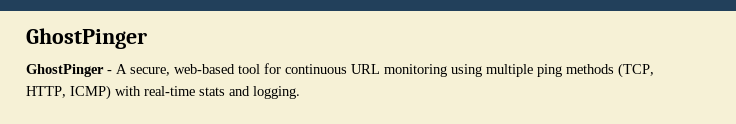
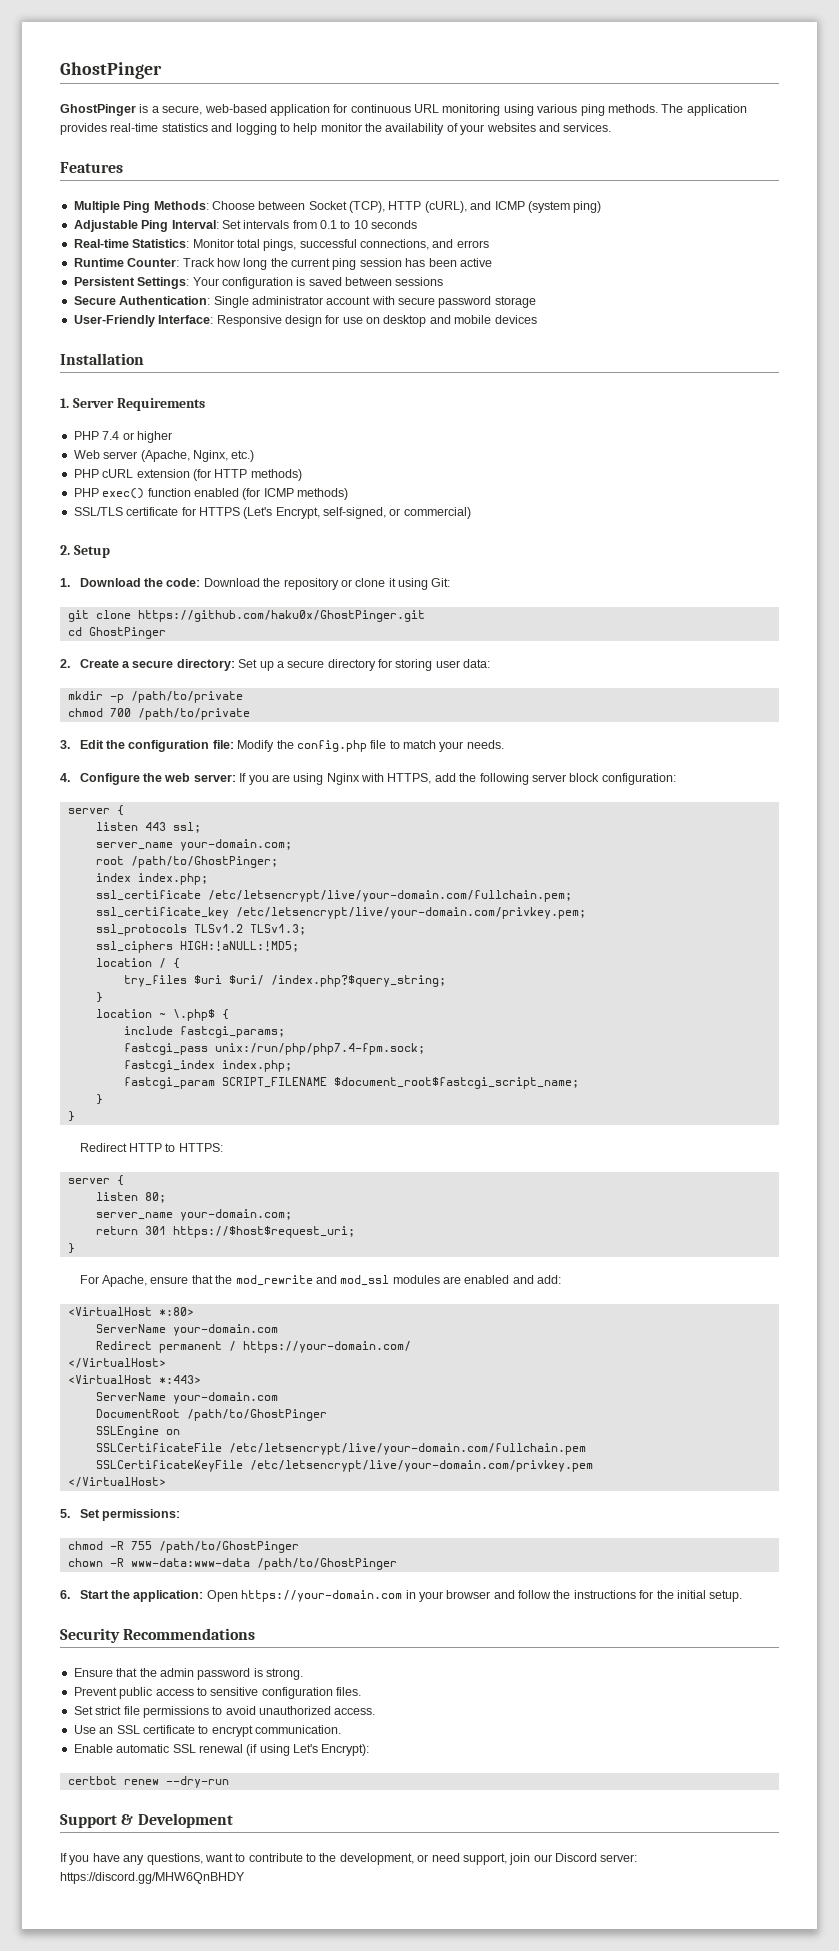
- GhostPinger - A secure, web-based tool for continuous URL monitoring using multiple ping methods (TCP, HTTP, ICMP) with real-time stats and logging.
+ GhostPinger is a secure, web-based application for continuous URL monitoring using various ping methods. The application provides real-time statistics and logging to help monitor the availability of your websites and services.
+ Features
+ Multiple Ping Methods: Choose between Socket (TCP), HTTP (cURL), and ICMP (system ping)
+ Adjustable Ping Interval: Set intervals from 0.1 to 10 seconds
+ Real-time Statistics: Monitor total pings, successful connections, and errors
+ Runtime Counter: Track how long the current ping session has been active
+ Persistent Settings: Your configuration is saved between sessions
+ Secure Authentication: Single administrator account with secure password storage
+ User-Friendly Interface: Responsive design for use on desktop and mobile devices
+ Installation
+ 1. Server Requirements
+ PHP 7.4 or higher
+ Web server (Apache, Nginx, etc.)
+ PHP cURL extension (for HTTP methods)
+ PHP exec() function enabled (for ICMP methods)
+ SSL/TLS certificate for HTTPS (Let's Encrypt, self-signed, or commercial)
+ 2. Setup
+ 1. Download the code: Download the repository or clone it using Git:
+ git clone https://github.com/haku0x/GhostPinger.git
+ cd GhostPinger
+ 2. Create a secure directory: Set up a secure directory for storing user data:
+ mkdir -p /path/to/private
+ chmod 700 /path/to/private
+ 3. Edit the configuration file: Modify the config.php file to match your needs.
+ 4. Configure the web server: If you are using Nginx with HTTPS, add the following server block configuration:
+ server {
+ listen 443 ssl;
+ server_name your-domain.com;
+ root /path/to/GhostPinger;
+ index index.php;
+ ssl_certificate /etc/letsencrypt/live/your-domain.com/fullchain.pem;
+ ssl_certificate_key /etc/letsencrypt/live/your-domain.com/privkey.pem;
+ ssl_protocols TLSv1.2 TLSv1.3;
+ ssl_ciphers HIGH:!aNULL:!MD5;
+ location / {
+ try_files $uri $uri/ /index.php?$query_string;
+ }
+ location ~ \.php$ {
+ include fastcgi_params;
+ fastcgi_pass unix:/run/php/php7.4-fpm.sock;
+ fastcgi_index index.php;
+ fastcgi_param SCRIPT_FILENAME $document_root$fastcgi_script_name;
+ }
+ }
+ Redirect HTTP to HTTPS:
+ server {
+ listen 80;
+ server_name your-domain.com;
+ return 301 https://$host$request_uri;
+ }
+ For Apache, ensure that the mod_rewrite and mod_ssl modules are enabled and add:
+ <VirtualHost *:80>
+ ServerName your-domain.com
+ Redirect permanent / https://your-domain.com/
+ </VirtualHost>
+ <VirtualHost *:443>
+ ServerName your-domain.com
+ DocumentRoot /path/to/GhostPinger
+ SSLEngine on
+ SSLCertificateFile /etc/letsencrypt/live/your-domain.com/fullchain.pem
+ SSLCertificateKeyFile /etc/letsencrypt/live/your-domain.com/privkey.pem
+ </VirtualHost>
+ 5. Set permissions:
+ chmod -R 755 /path/to/GhostPinger
+ chown -R www-data:www-data /path/to/GhostPinger
+ 6. Start the application: Open https://your-domain.com in your browser and follow the instructions for the initial setup.
+ Security Recommendations
+ Ensure that the admin password is strong.
+ Prevent public access to sensitive configuration files.
+ Set strict file permissions to avoid unauthorized access.
+ Use an SSL certificate to encrypt communication.
+ Enable automatic SSL renewal (if using Let's Encrypt):
+ certbot renew --dry-run
+ Support & Development
+ If you have any questions, want to contribute to the development, or need support, join our Discord server: https://discord.gg/MHW6QnBHDY

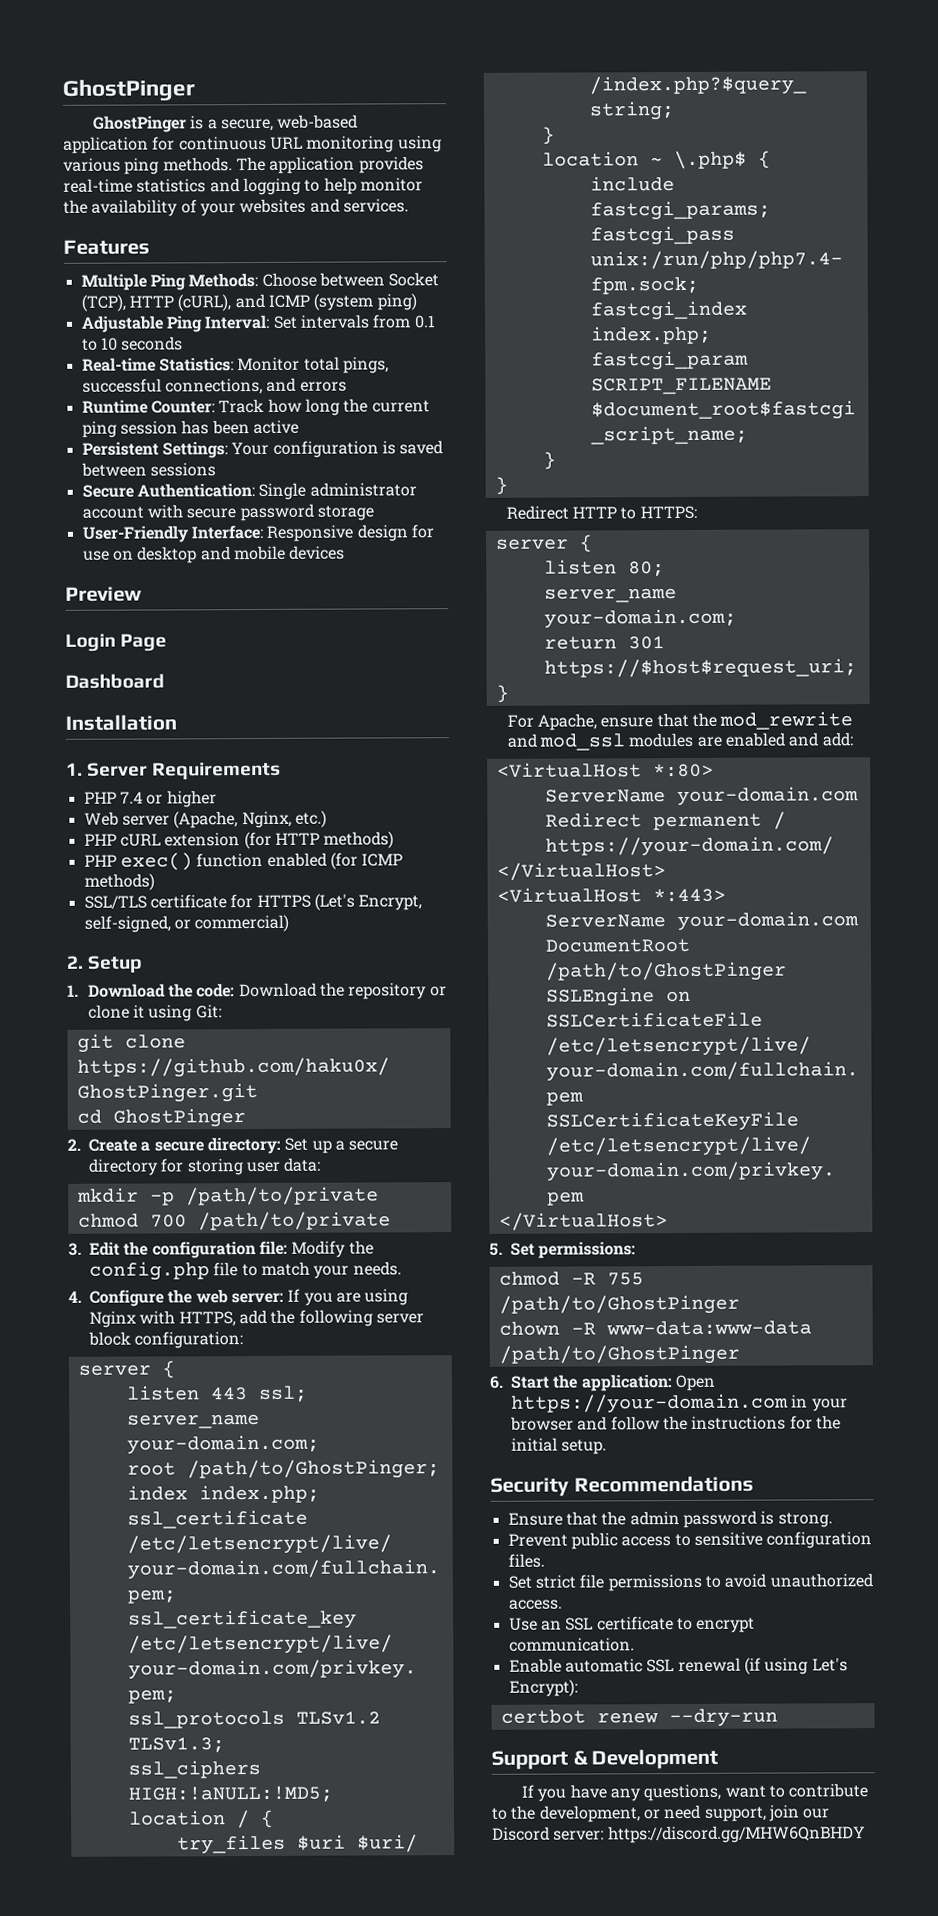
+ Preview
+ Login Page
+ Dashboard

